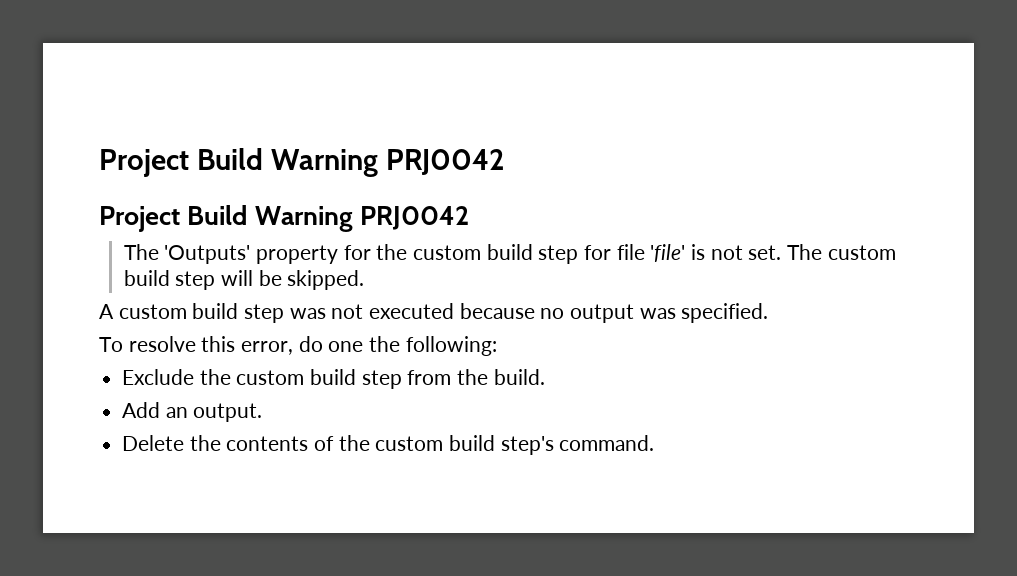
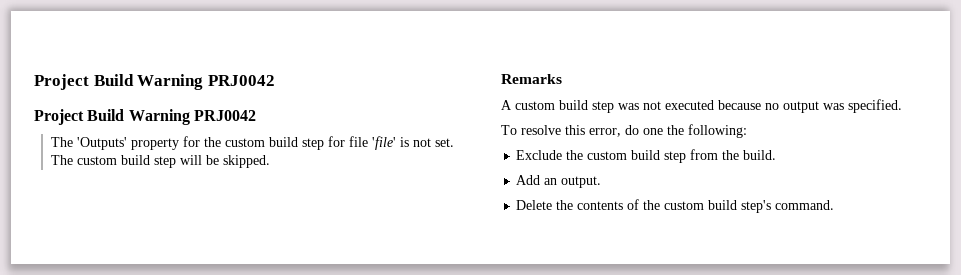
+ Remarks

